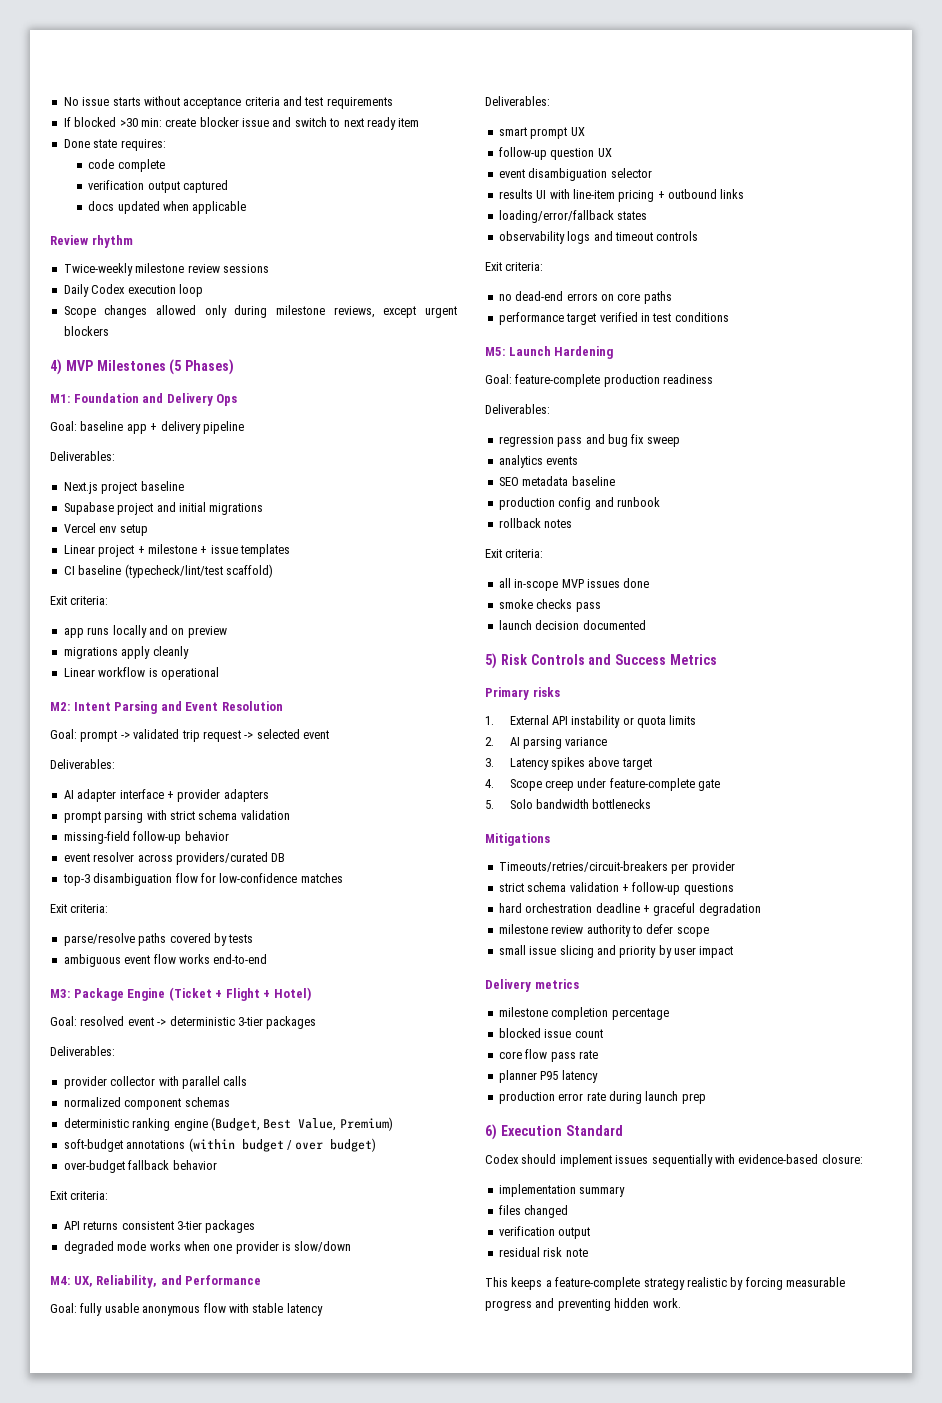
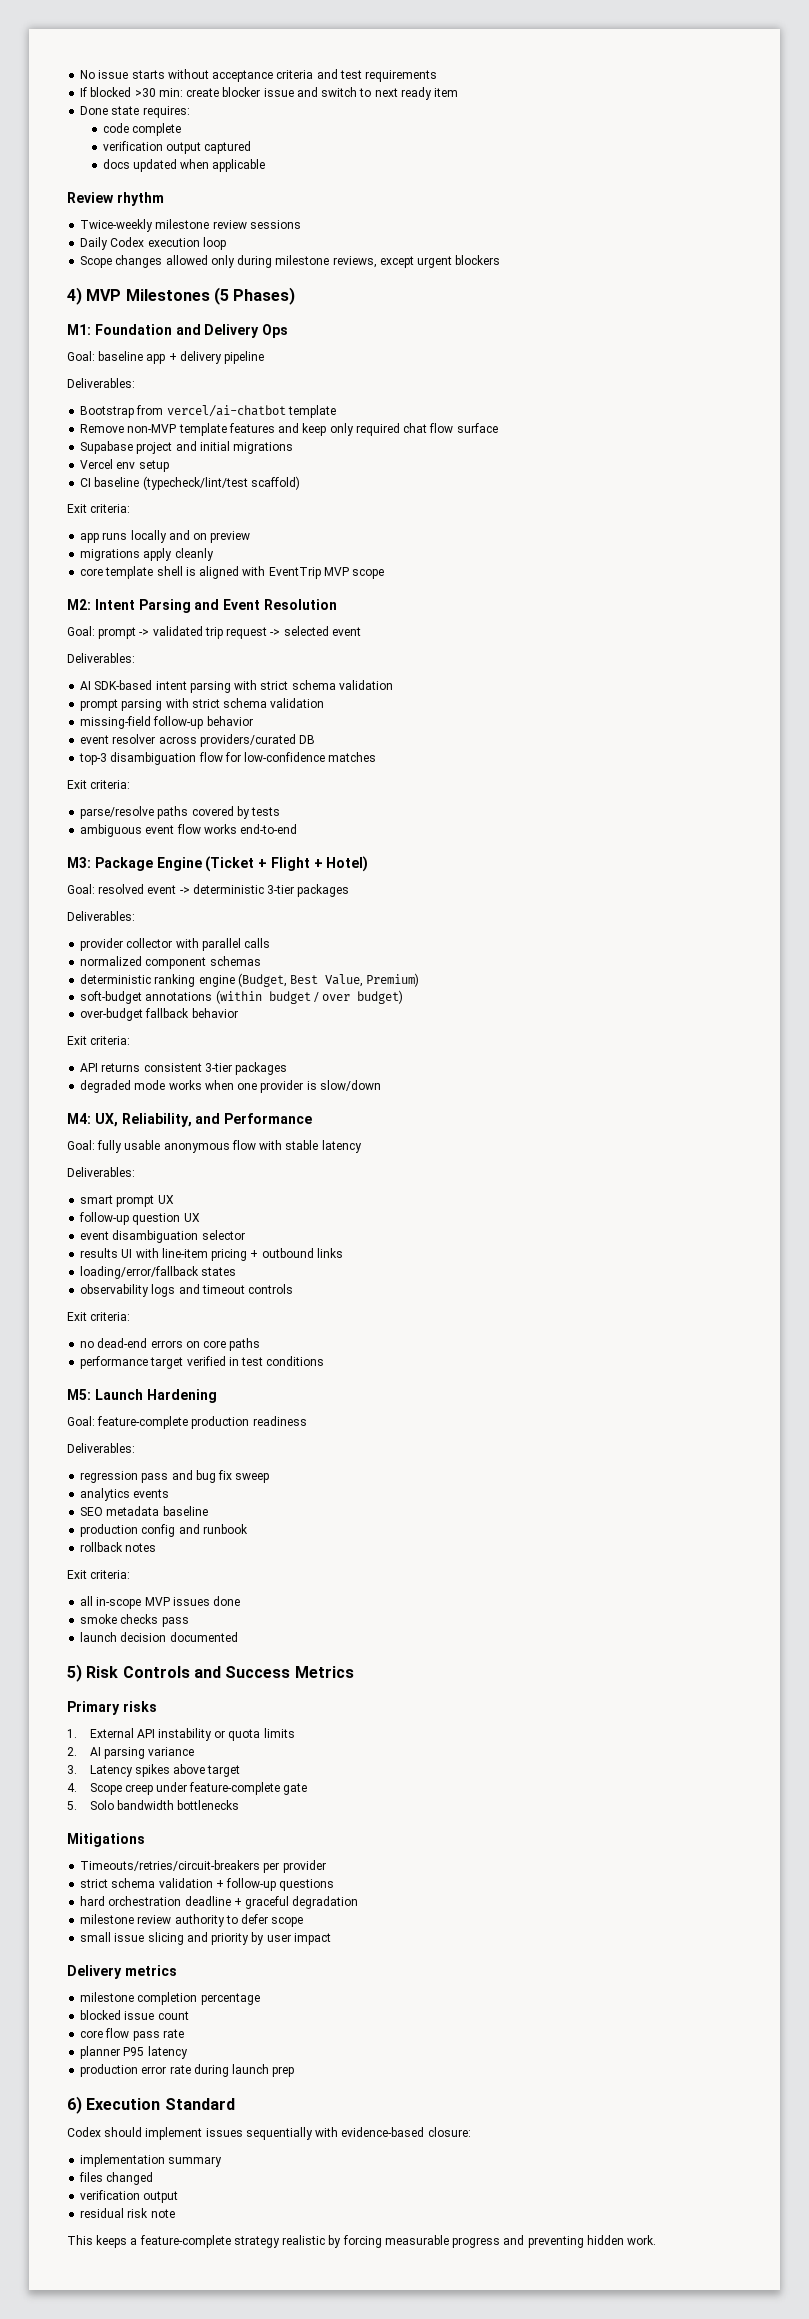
- Next.js project baseline
+ Bootstrap from vercel/ai-chatbot template
+ Remove non-MVP template features and keep only required chat flow surface
- Linear project + milestone + issue templates
- Linear workflow is operational
+ core template shell is aligned with EventTrip MVP scope
- AI adapter interface + provider adapters
+ AI SDK-based intent parsing with strict schema validation

